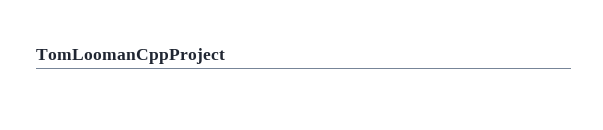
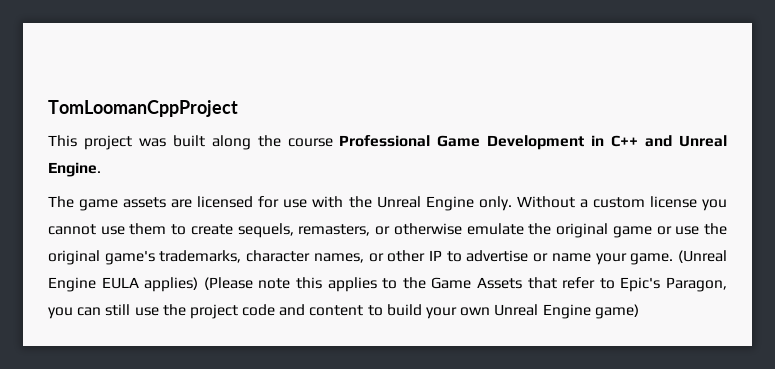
+ This project was built along the course Professional Game Development in C++ and Unreal Engine.
+ The game assets are licensed for use with the Unreal Engine only. Without a custom license you cannot use them to create sequels, remasters, or otherwise emulate the original game or use the original game's trademarks, character names, or other IP to advertise or name your game. (Unreal Engine EULA applies) (Please note this applies to the Game Assets that refer to Epic's Paragon, you can still use the project code and content to build your own Unreal Engine game)

